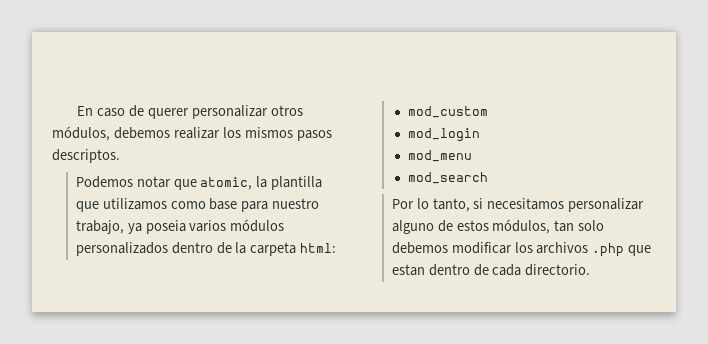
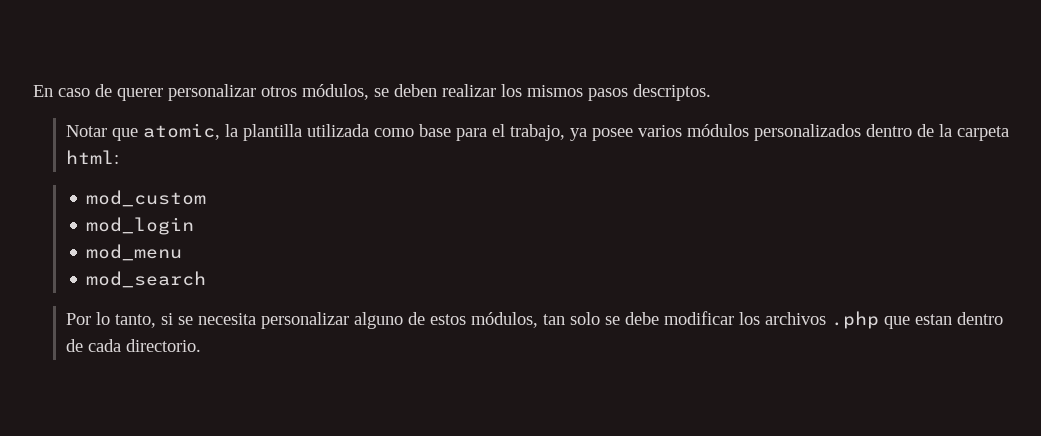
- En caso de querer personalizar otros módulos, debemos realizar los mismos pasos descriptos.
+ En caso de querer personalizar otros módulos, se deben realizar los mismos pasos descriptos.
- Podemos notar que atomic, la plantilla que utilizamos como base para nuestro trabajo, ya poseia varios módulos personalizados dentro de la carpeta html:
+ Notar que atomic, la plantilla utilizada como base para el trabajo, ya posee varios módulos personalizados dentro de la carpeta html:
- Por lo tanto, si necesitamos personalizar alguno de estos módulos, tan solo debemos modificar los archivos .php que estan dentro de cada directorio.
+ Por lo tanto, si se necesita personalizar alguno de estos módulos, tan solo se debe modificar los archivos .php que estan dentro de cada directorio.

